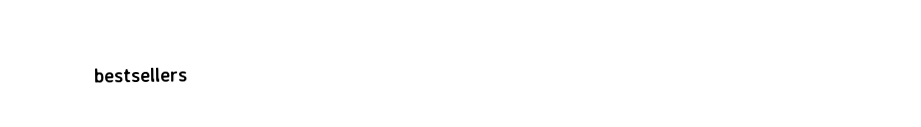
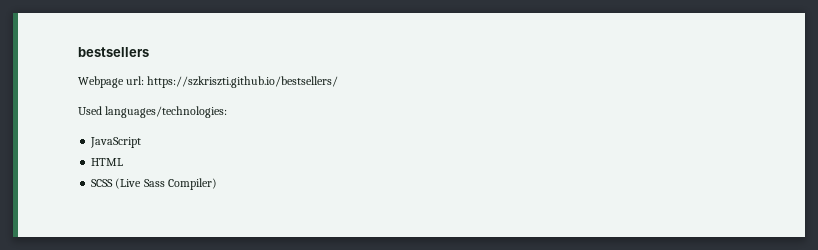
+ Webpage url: https://szkriszti.github.io/bestsellers/
+ Used languages/technologies:
+ JavaScript
+ HTML
+ SCSS (Live Sass Compiler)

